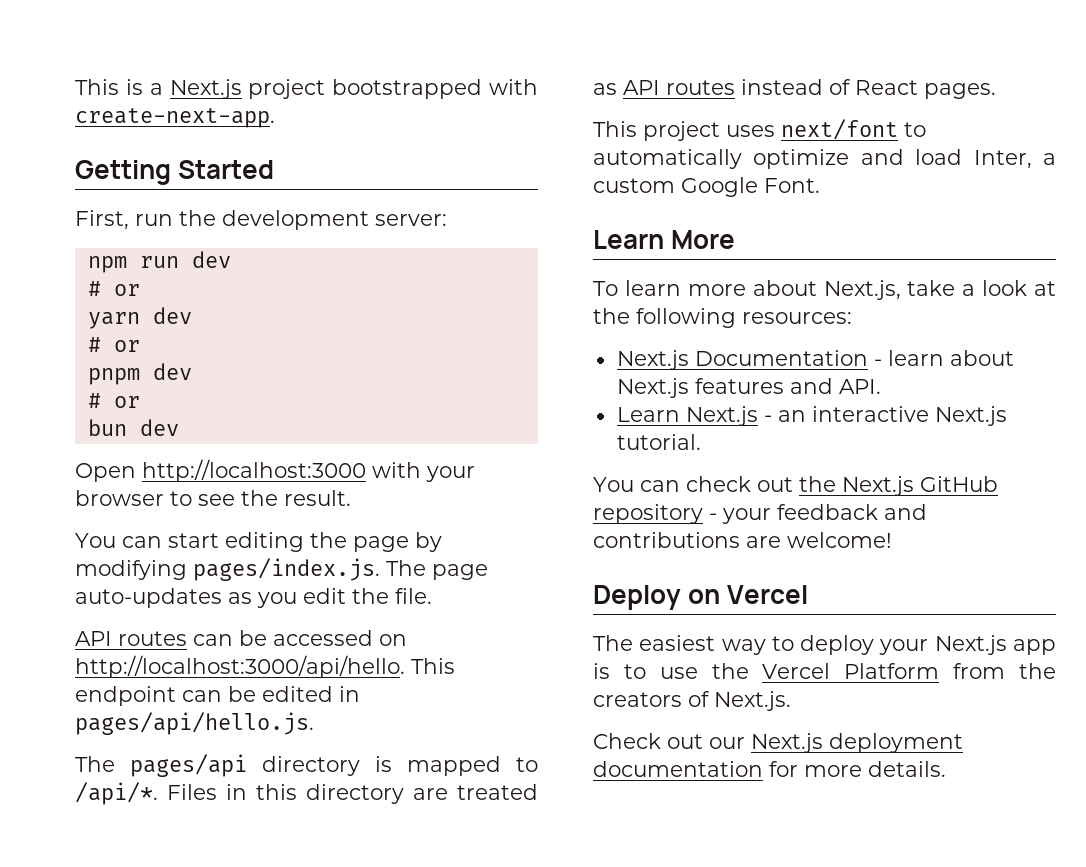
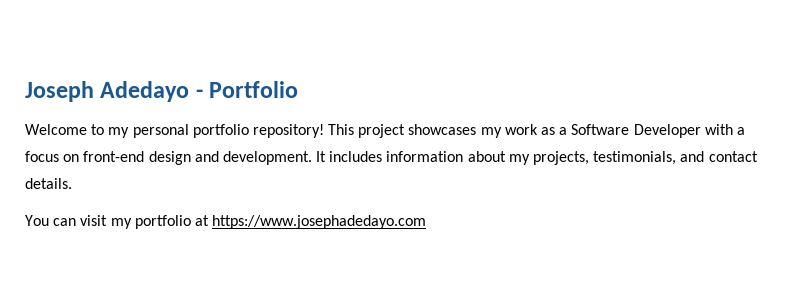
- This is a Next.js project bootstrapped with create-next-app.
- Getting Started
- First, run the development server:
- npm run dev
- # or
- yarn dev
- # or
- pnpm dev
- # or
- bun dev
- Open http://localhost:3000 with your browser to see the result.
- You can start editing the page by modifying pages/index.js. The page auto-updates as you edit the file.
- API routes can be accessed on http://localhost:3000/api/hello. This endpoint can be edited in pages/api/hello.js.
- The pages/api directory is mapped to /api/*. Files in this directory are treated as API routes instead of React pages.
- This project uses next/font to automatically optimize and load Inter, a custom Google Font.
- Learn More
- To learn more about Next.js, take a look at the following resources:
- Next.js Documentation - learn about Next.js features and API.
- Learn Next.js - an interactive Next.js tutorial.
- You can check out the Next.js GitHub repository - your feedback and contributions are welcome!
- Deploy on Vercel
- The easiest way to deploy your Next.js app is to use the Vercel Platform from the creators of Next.js.
- Check out our Next.js deployment documentation for more details.
+ Joseph Adedayo - Portfolio
+ Welcome to my personal portfolio repository! This project showcases my work as a Software Developer with a focus on front-end design and development. It includes information about my projects, testimonials, and contact details.
+ You can visit my portfolio at https://www.josephadedayo.com

